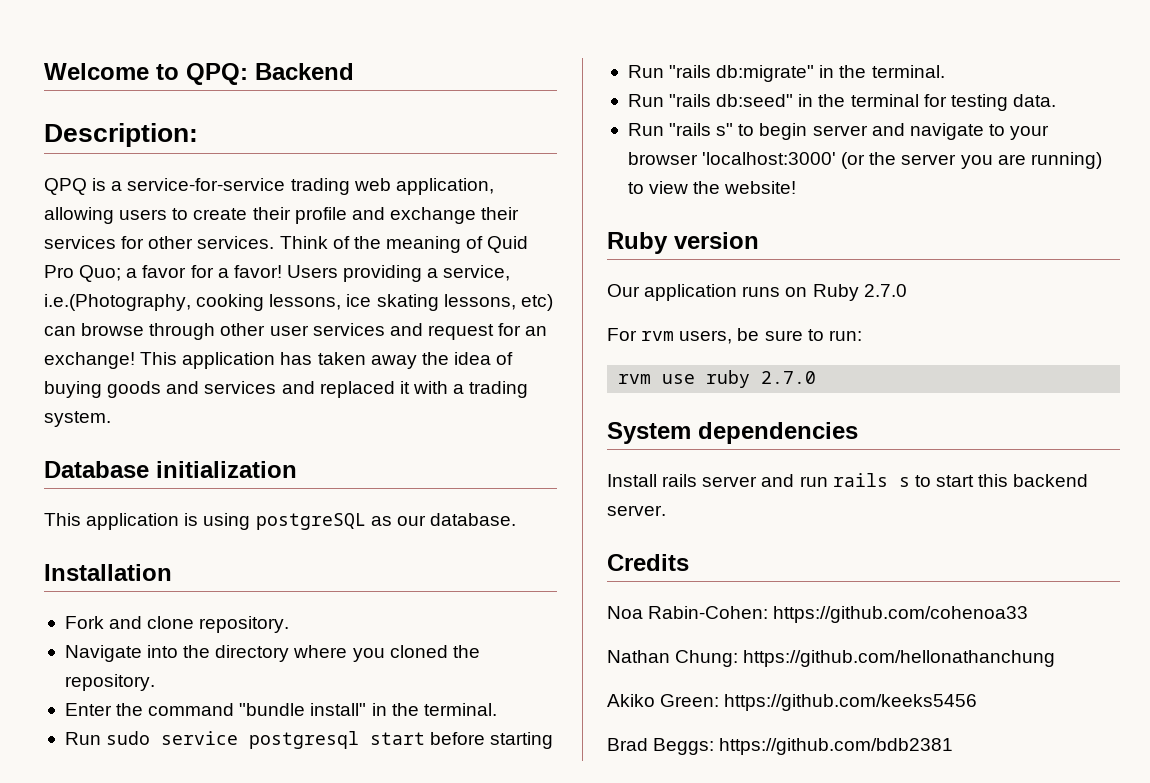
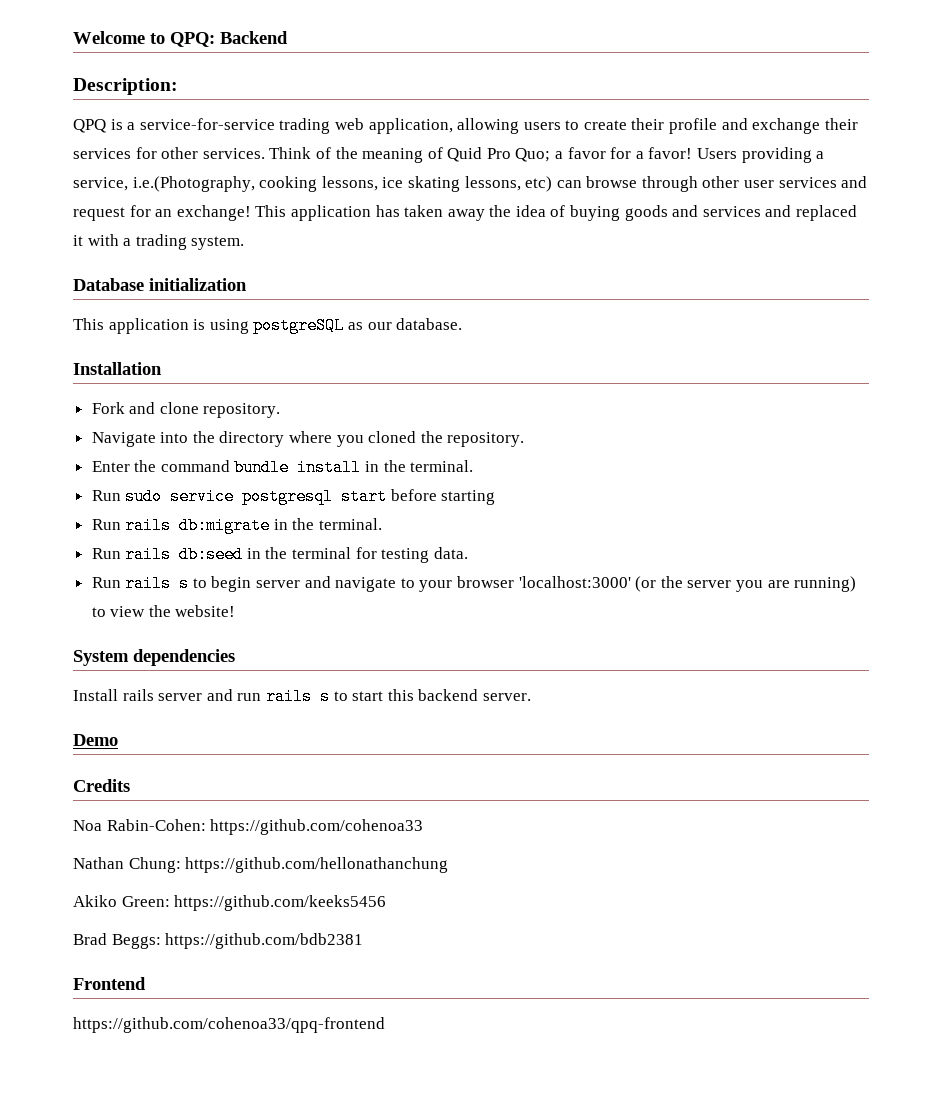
- Enter the command "bundle install" in the terminal.
+ Enter the command bundle install in the terminal.
- Run "rails db:migrate" in the terminal.
- Run "rails db:seed" in the terminal for testing data.
+ Run rails db:migrate in the terminal.
+ Run rails db:seed in the terminal for testing data.
- Run "rails s" to begin server and navigate to your browser 'localhost:3000' (or the server you are running) to view the website!
+ Run rails s to begin server and navigate to your browser 'localhost:3000' (or the server you are running) to view the website!
- Ruby version
- Our application runs on Ruby 2.7.0
- For rvm users, be sure to run:
- rvm use ruby 2.7.0
+ Demo
+ Frontend
+ https://github.com/cohenoa33/qpq-frontend

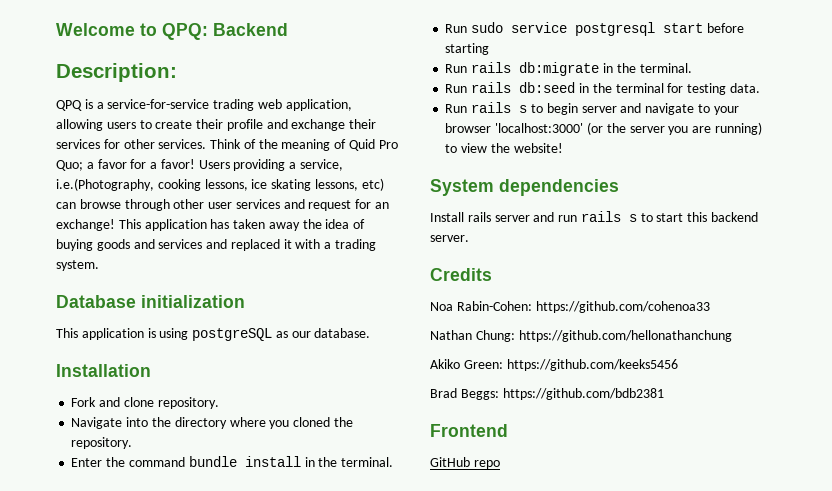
- Demo
- https://github.com/cohenoa33/qpq-frontend
+ GitHub repo

